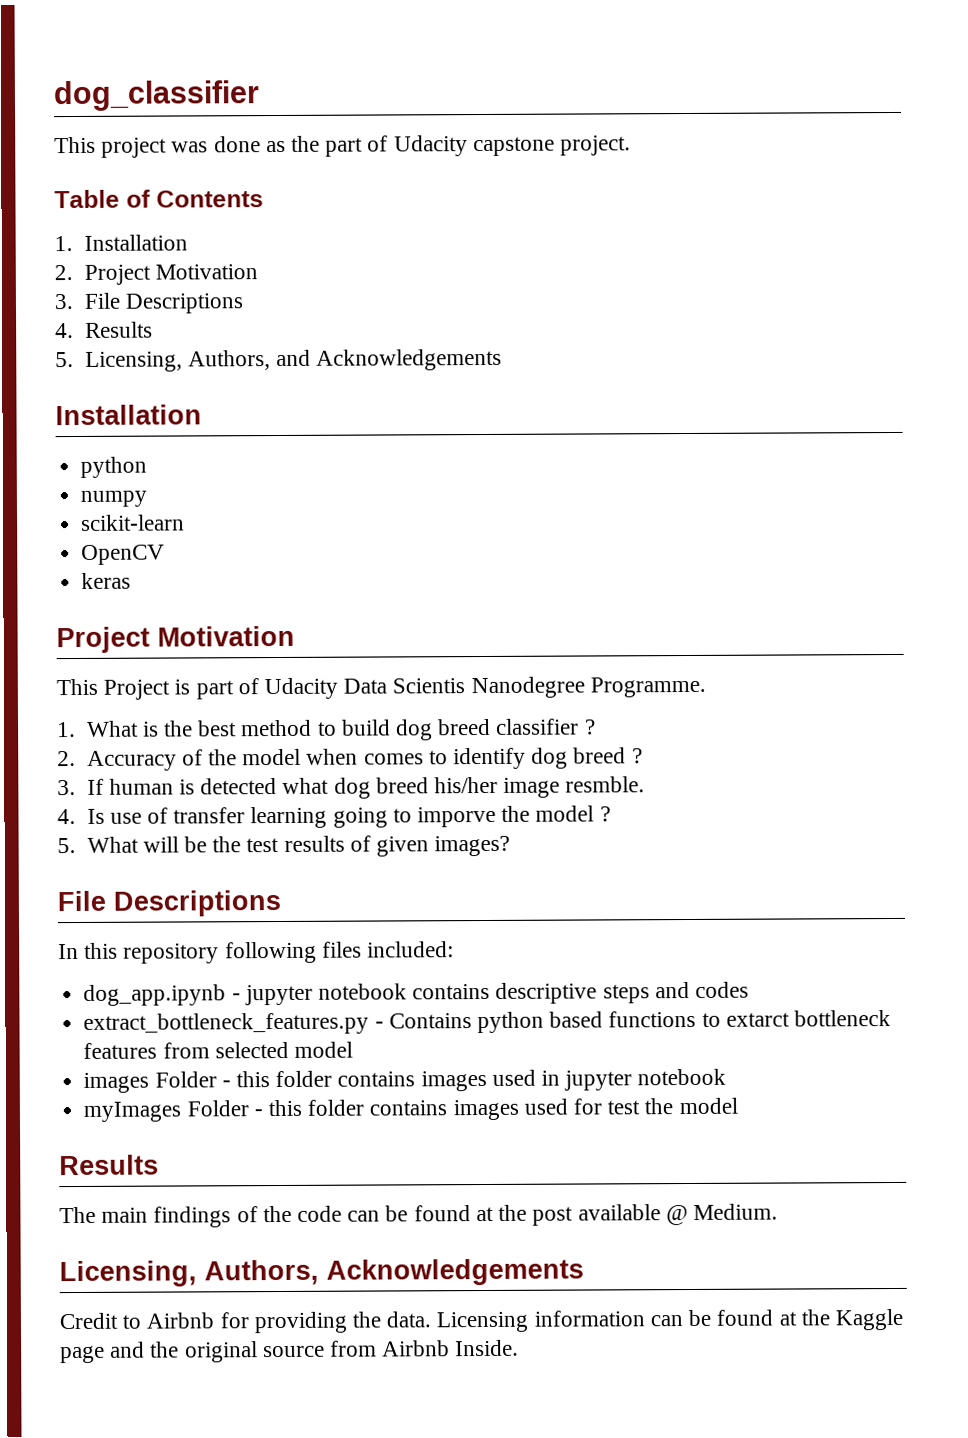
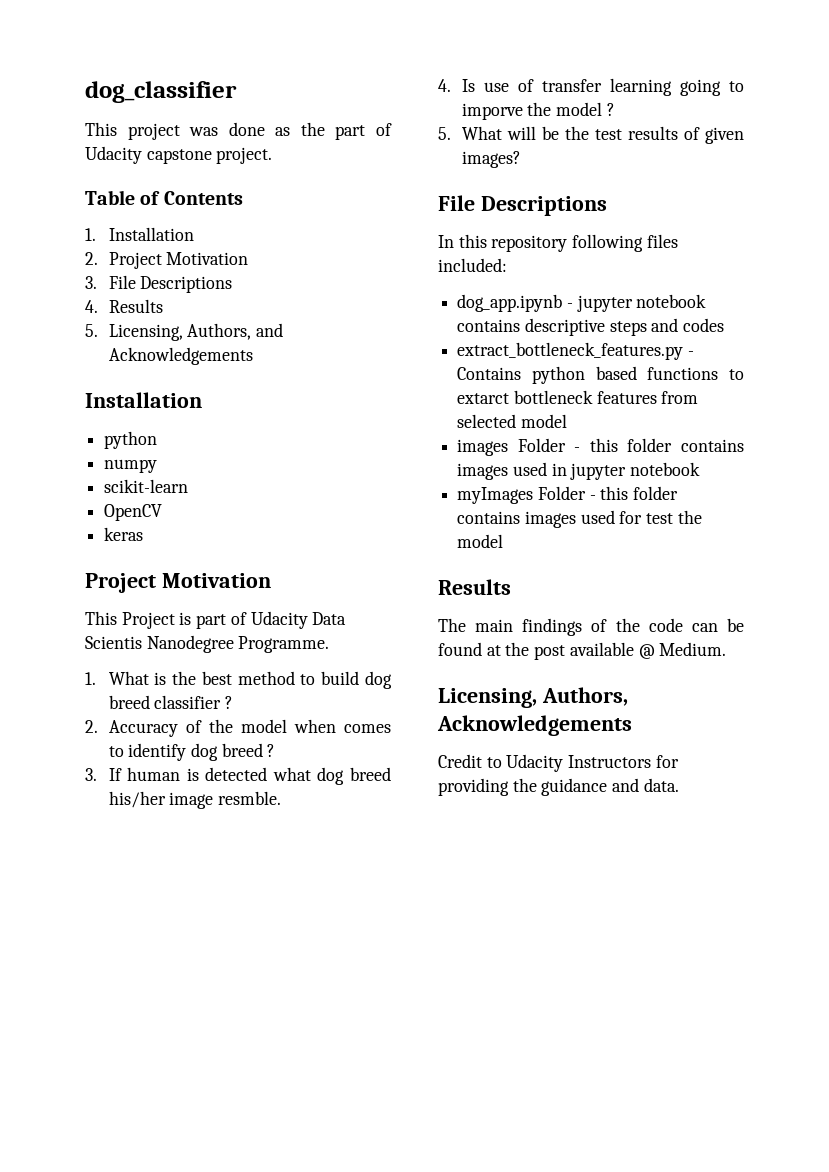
- Credit to Airbnb for providing the data. Licensing information can be found at the Kaggle page and the original source from Airbnb Inside.
+ Credit to Udacity Instructors for providing the guidance and data.

